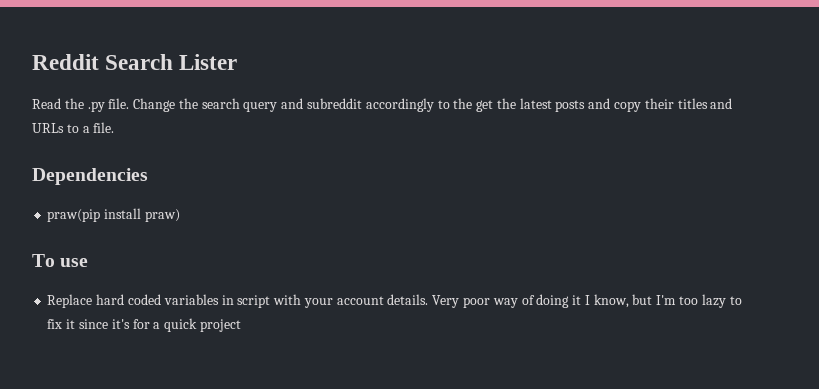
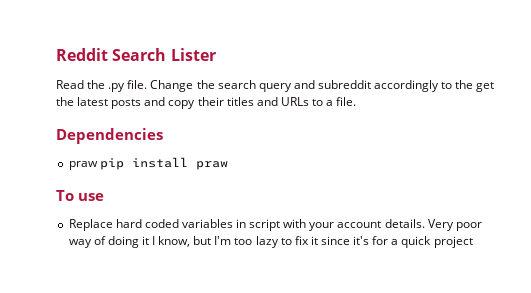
- praw(pip install praw)
+ praw pip install praw

